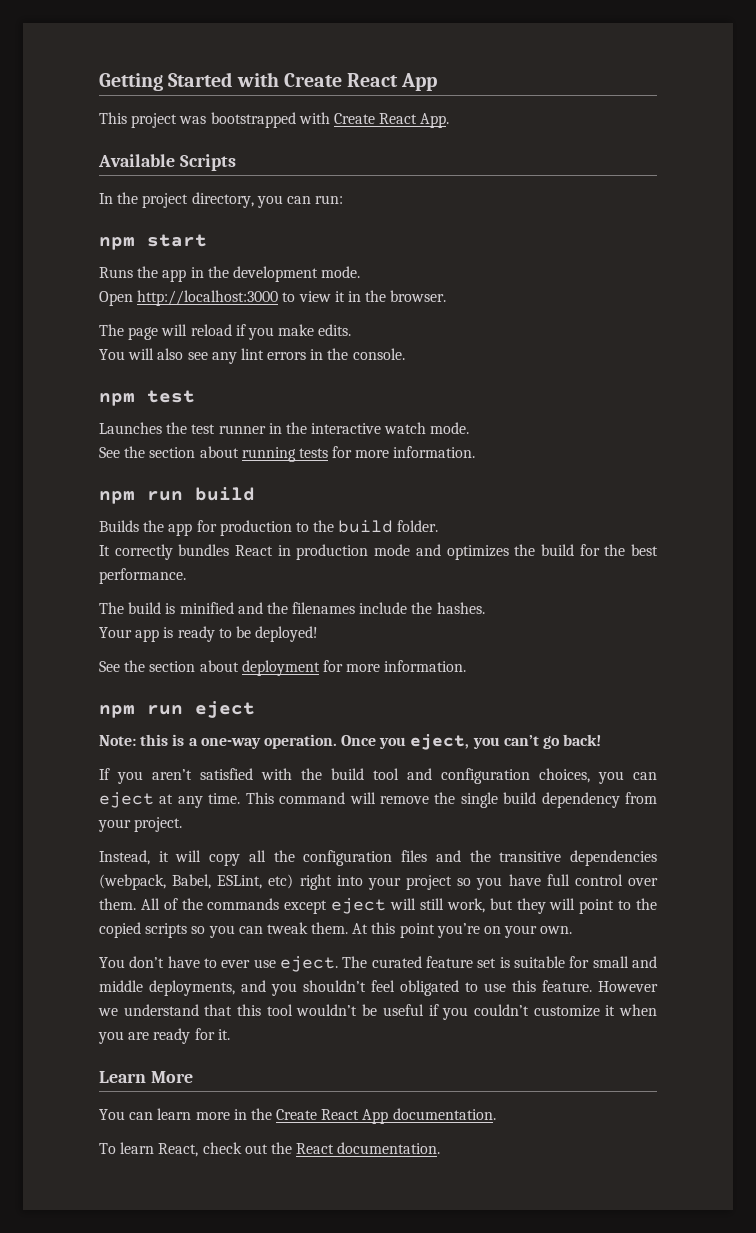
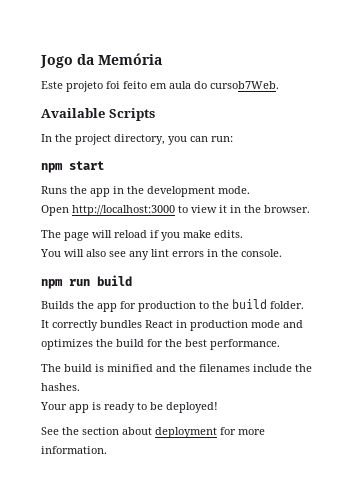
- Getting Started with Create React App
- This project was bootstrapped with Create React App.
+ Jogo da Memória
+ Este projeto foi feito em aula do cursob7Web.
- npm test
- Launches the test runner in the interactive watch mode.
- See the section about running tests for more information.
- npm run eject
- Note: this is a one-way operation. Once you eject, you can’t go back!
- If you aren’t satisfied with the build tool and configuration choices, you can eject at any time. This command will remove the single build dependency from your project.
- Instead, it will copy all the configuration files and the transitive dependencies (webpack, Babel, ESLint, etc) right into your project so you have full control over them. All of the commands except eject will still work, but they will point to the copied scripts so you can tweak them. At this point you’re on your own.
- You don’t have to ever use eject. The curated feature set is suitable for small and middle deployments, and you shouldn’t feel obligated to use this feature. However we understand that this tool wouldn’t be useful if you couldn’t customize it when you are ready for it.
- Learn More
- You can learn more in the Create React App documentation.
- To learn React, check out the React documentation.

